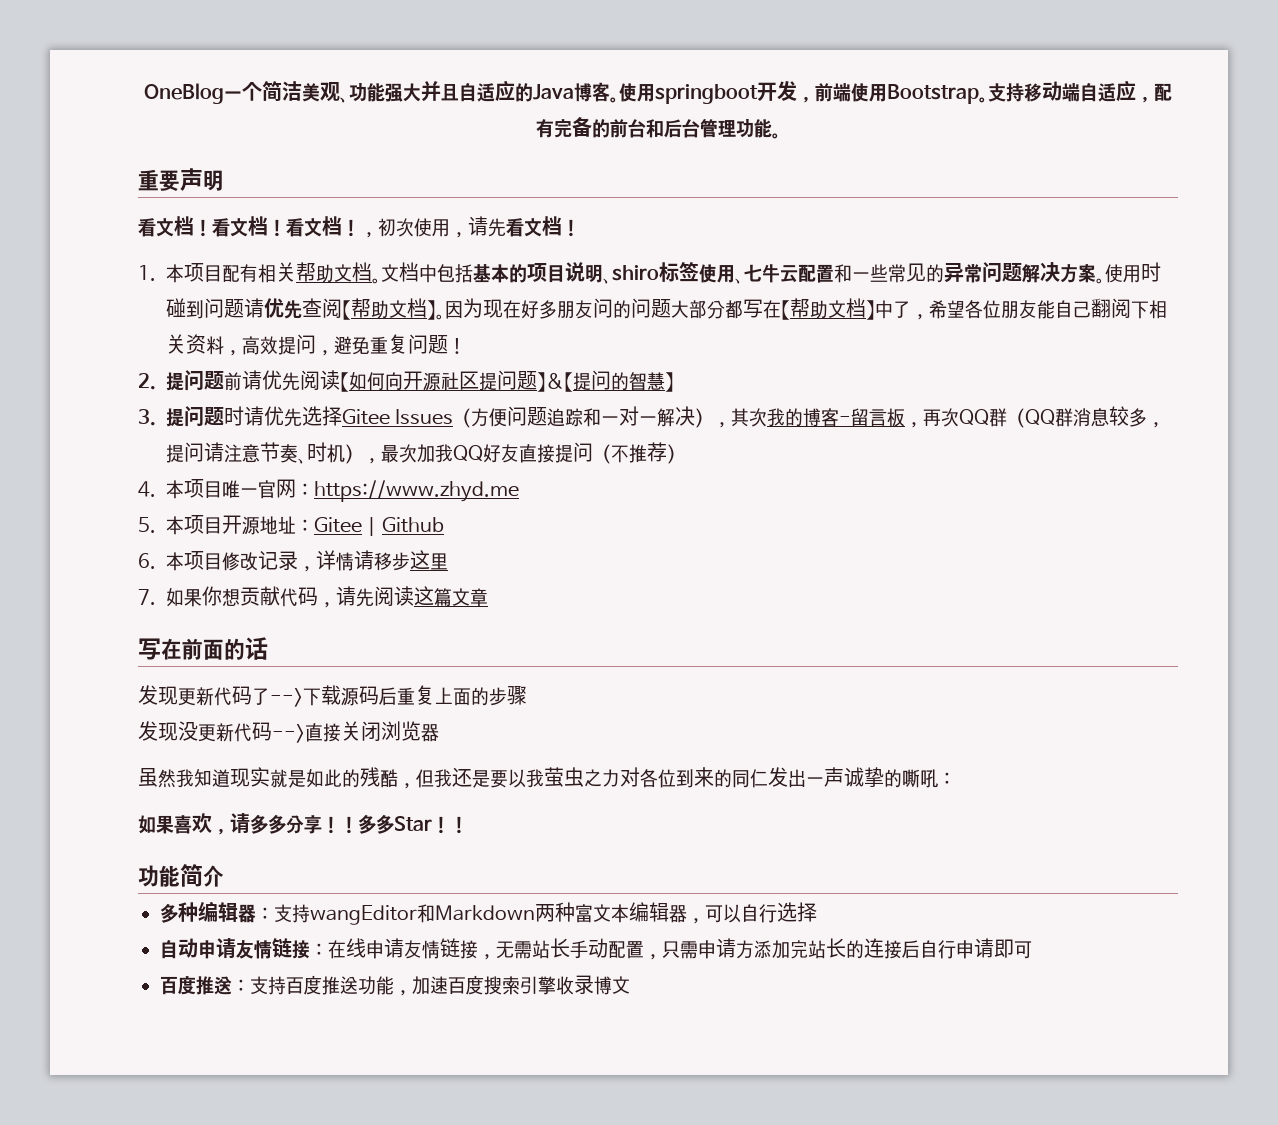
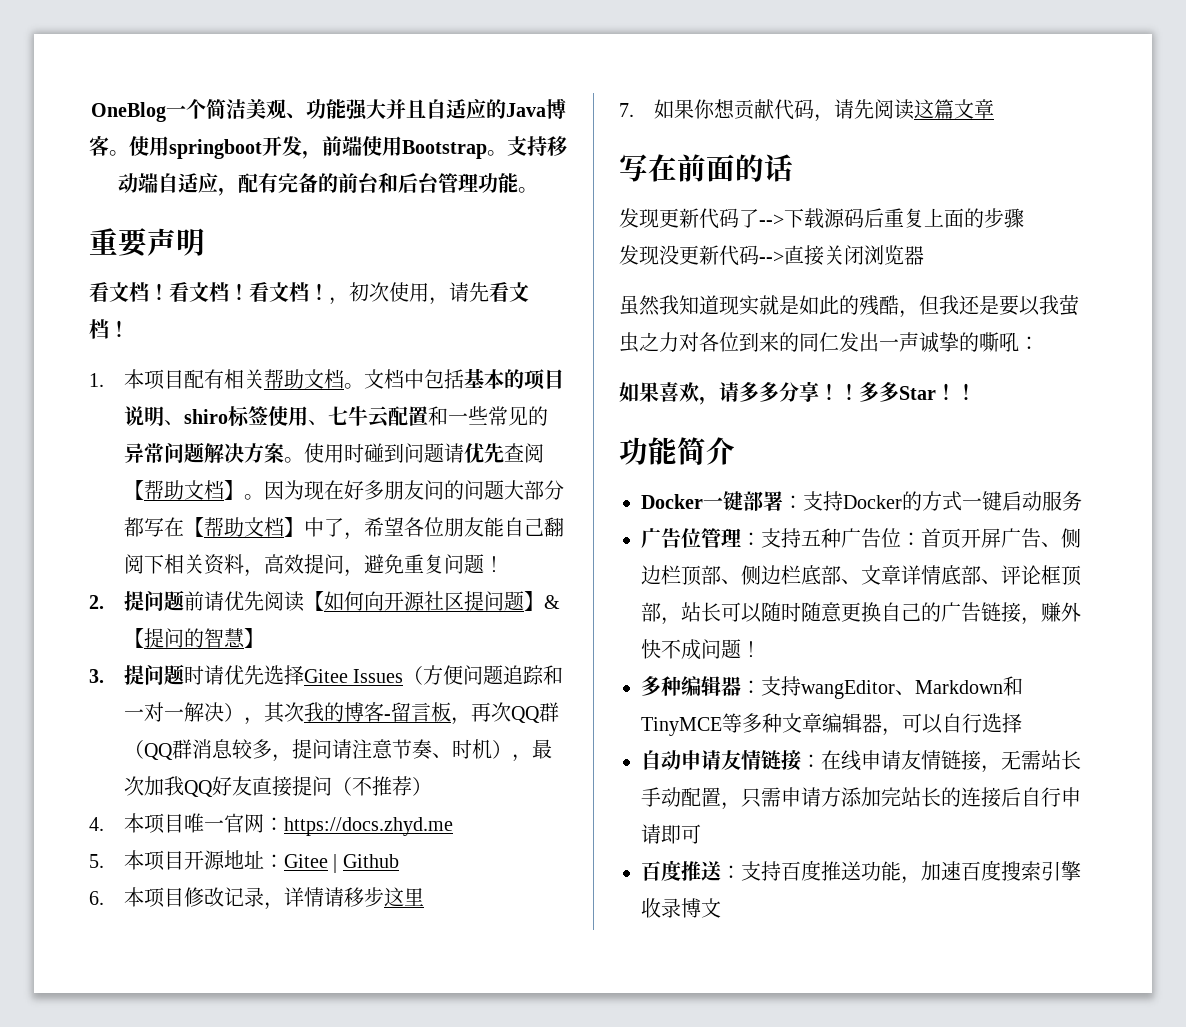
- 4.本项目唯一官网：https://www.zhyd.me
+ 4.本项目唯一官网：https://docs.zhyd.me
+ Docker一键部署：支持Docker的方式一键启动服务
+ 广告位管理：支持五种广告位：首页开屏广告、侧边栏顶部、侧边栏底部、文章详情底部、评论框顶部，站长可以随时随意更换自己的广告链接，赚外快不成问题！
- 多种编辑器：支持wangEditor和Markdown两种富文本编辑器，可以自行选择
+ 多种编辑器：支持wangEditor、Markdown和TinyMCE等多种文章编辑器，可以自行选择

